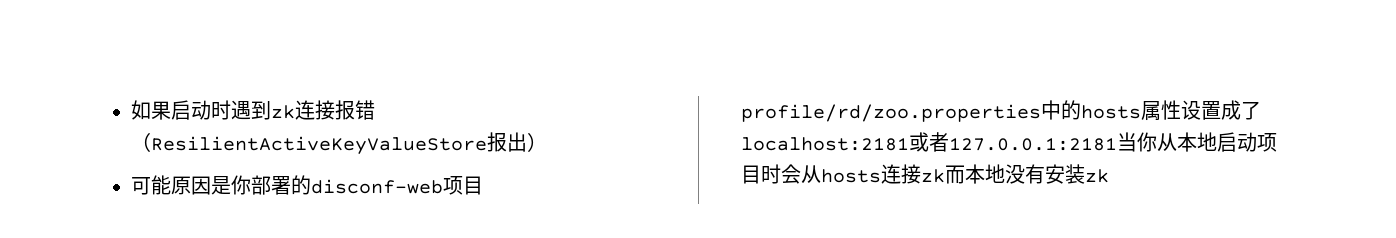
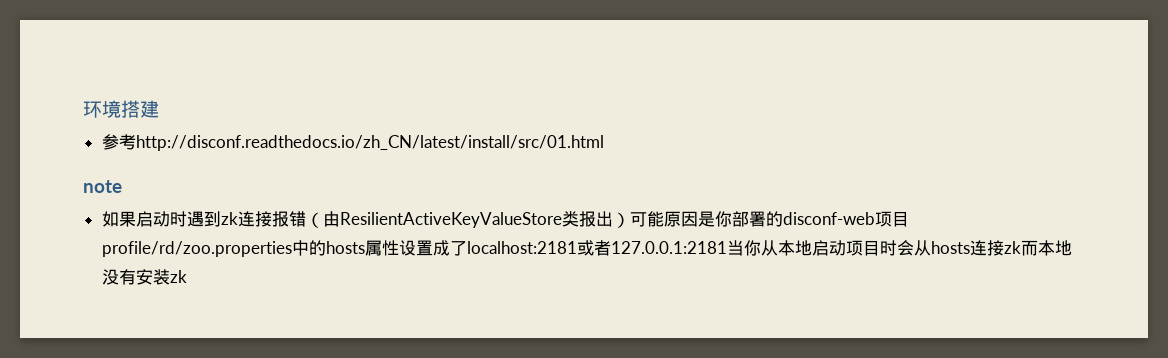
+ 环境搭建
+ 参考http://disconf.readthedocs.io/zh_CN/latest/install/src/01.html
+ note
- 如果启动时遇到zk连接报错（ResilientActiveKeyValueStore报出）
- 可能原因是你部署的disconf-web项目profile/rd/zoo.properties中的hosts属性设置成了localhost:2181或者127.0.0.1:2181当你从本地启动项目时会从hosts连接zk而本地没有安装zk
+ 如果启动时遇到zk连接报错（由ResilientActiveKeyValueStore类报出）可能原因是你部署的disconf-web项目profile/rd/zoo.properties中的hosts属性设置成了localhost:2181或者127.0.0.1:2181当你从本地启动项目时会从hosts连接zk而本地没有安装zk

